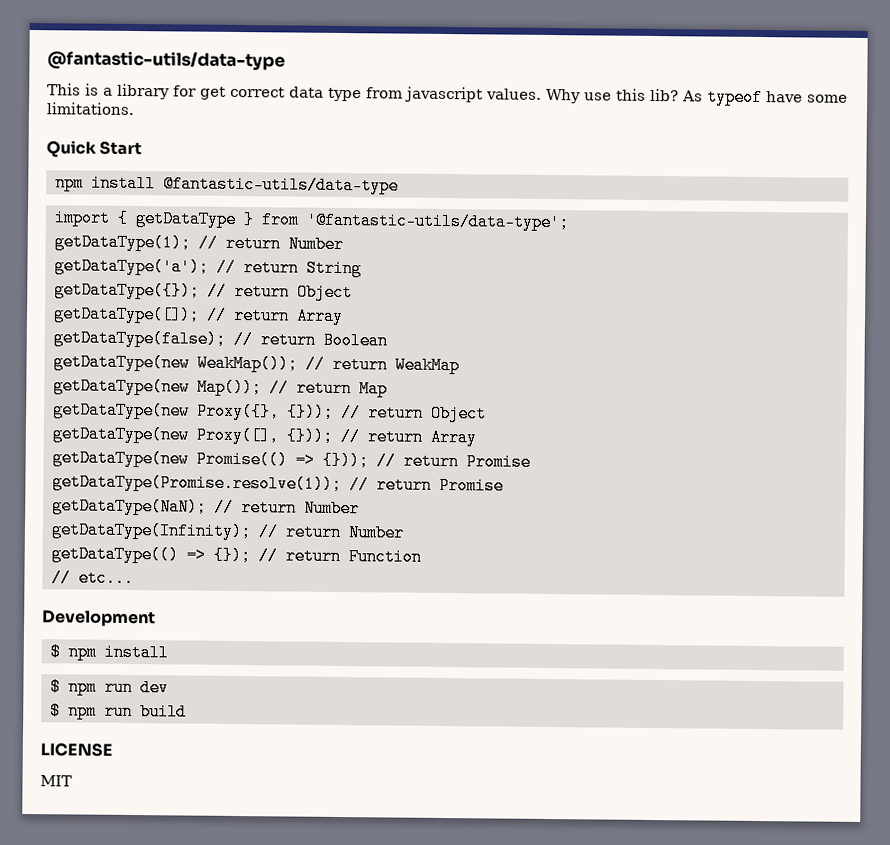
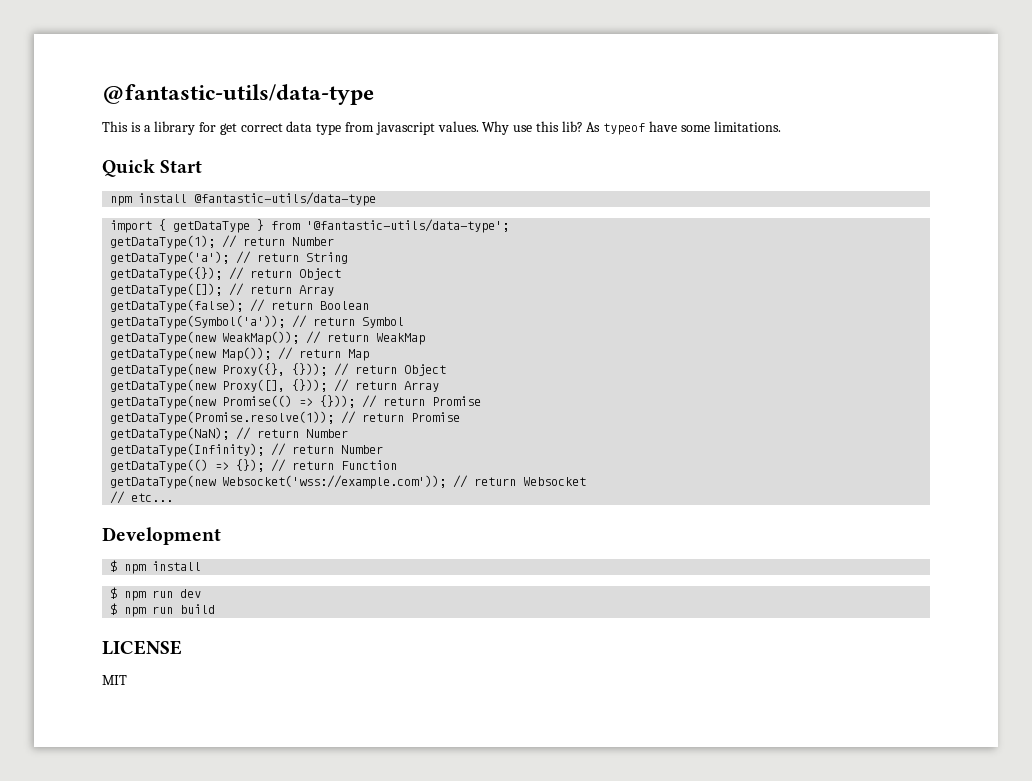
+ getDataType(Symbol('a')); // return Symbol
+ getDataType(new Websocket('wss://example.com')); // return Websocket

